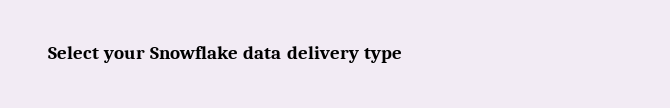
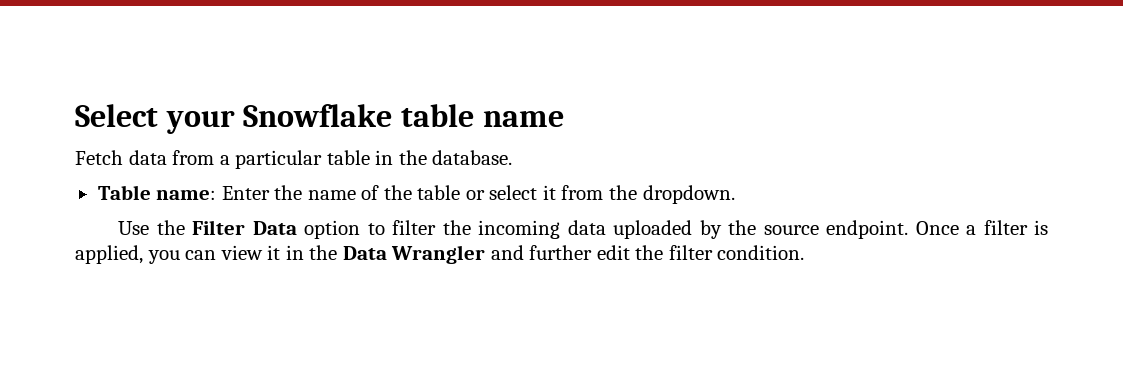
- Select your Snowflake data delivery type
+ Select your Snowflake table name
+ Fetch data from a particular table in the database.
+ Table name: Enter the name of the table or select it from the dropdown.
+ Use the Filter Data option to filter the incoming data uploaded by the source endpoint. Once a filter is applied, you can view it in the Data Wrangler and further edit the filter condition.

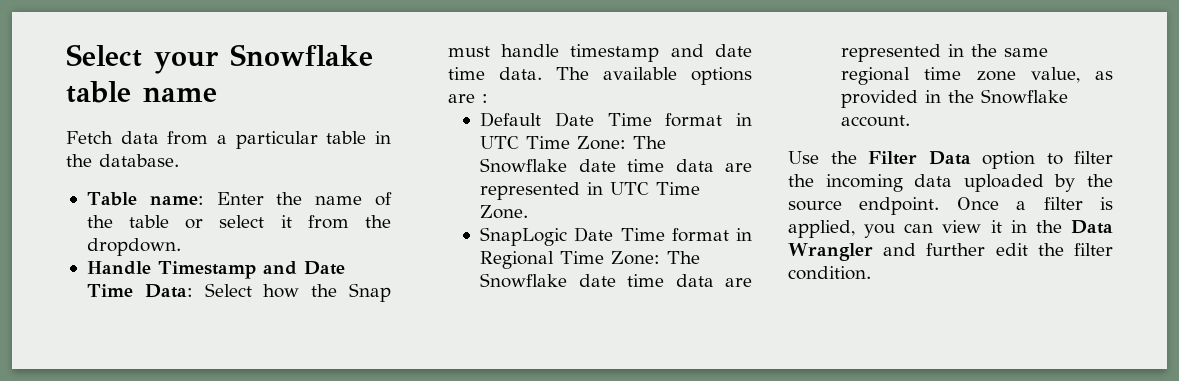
+ Handle Timestamp and Date Time Data: Select how the Snap must handle timestamp and date time data. The available options are :
+ Default Date Time format in UTC Time Zone: The Snowflake date time data are represented in UTC Time Zone.
+ SnapLogic Date Time format in Regional Time Zone: The Snowflake date time data are represented in the same regional time zone value, as provided in the Snowflake account.

